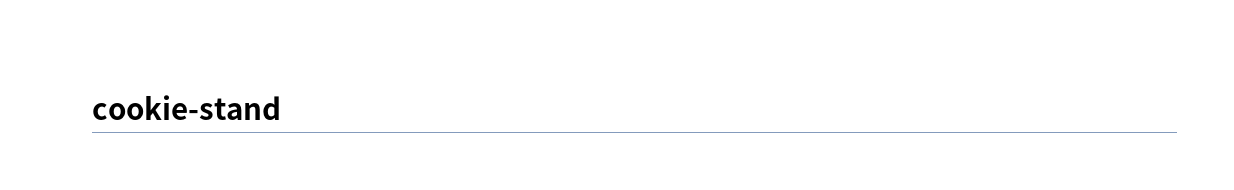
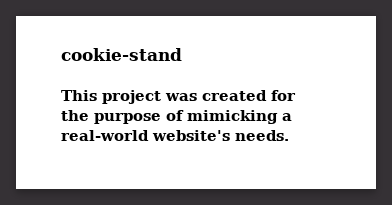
+ This project was created for the purpose of mimicking a real-world website's needs.

